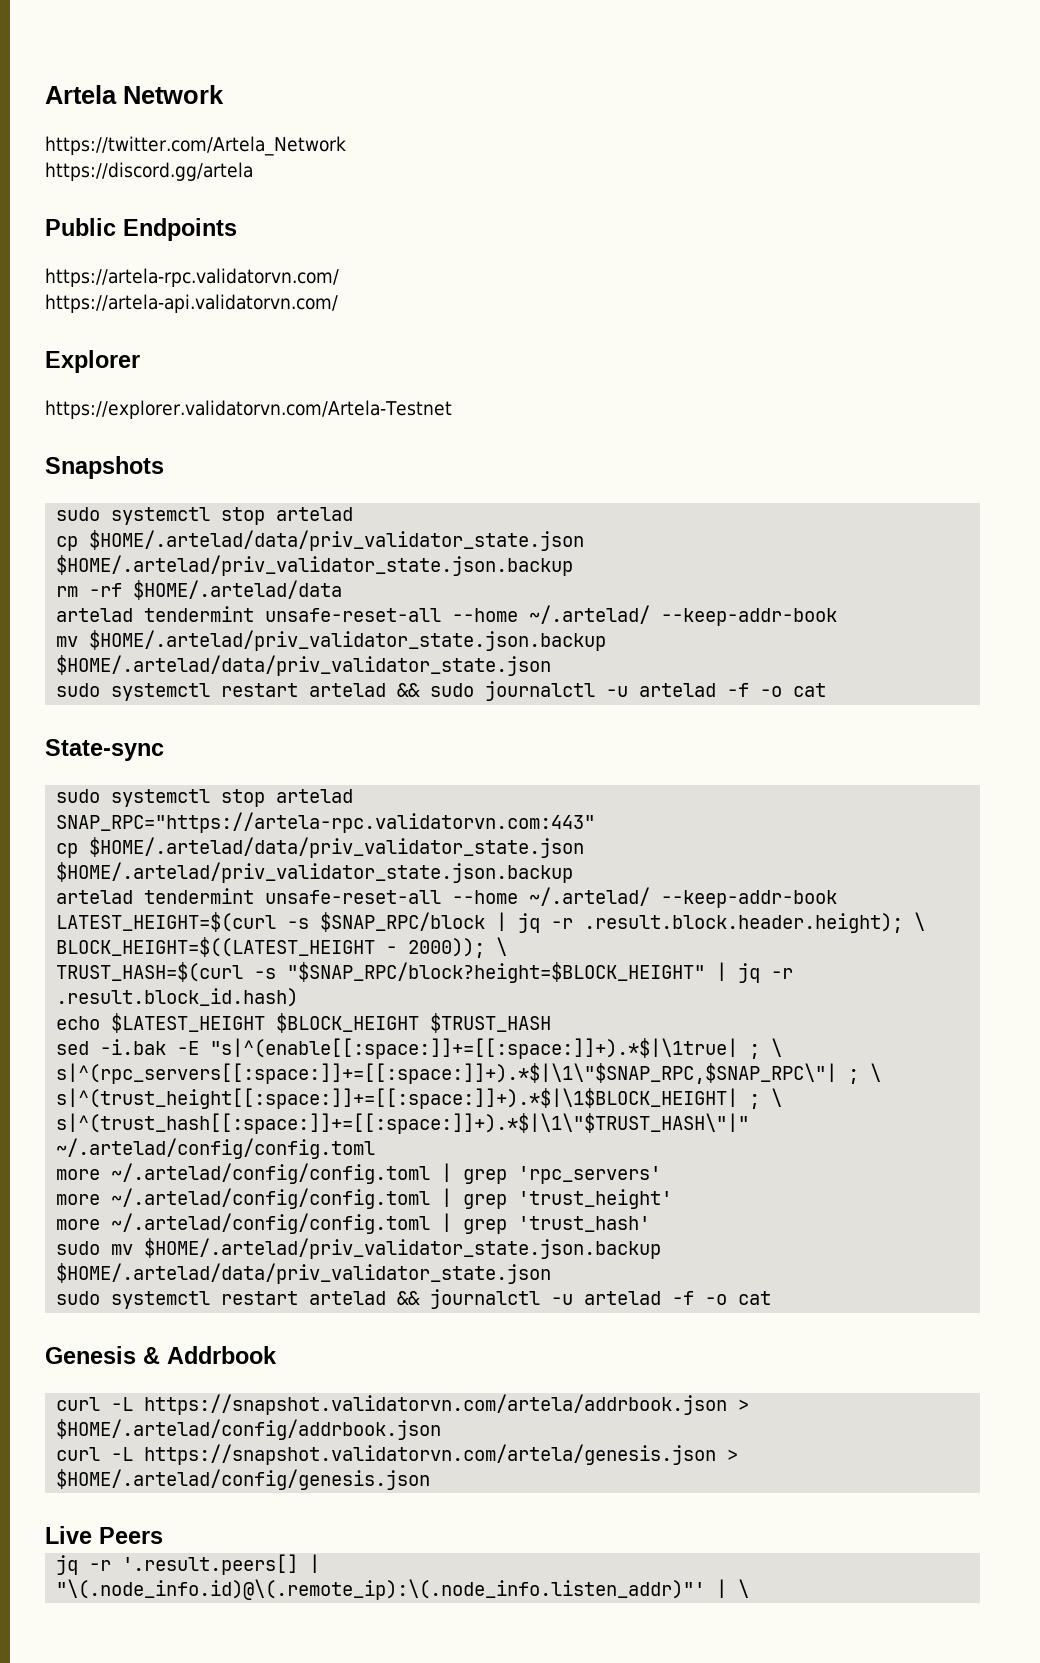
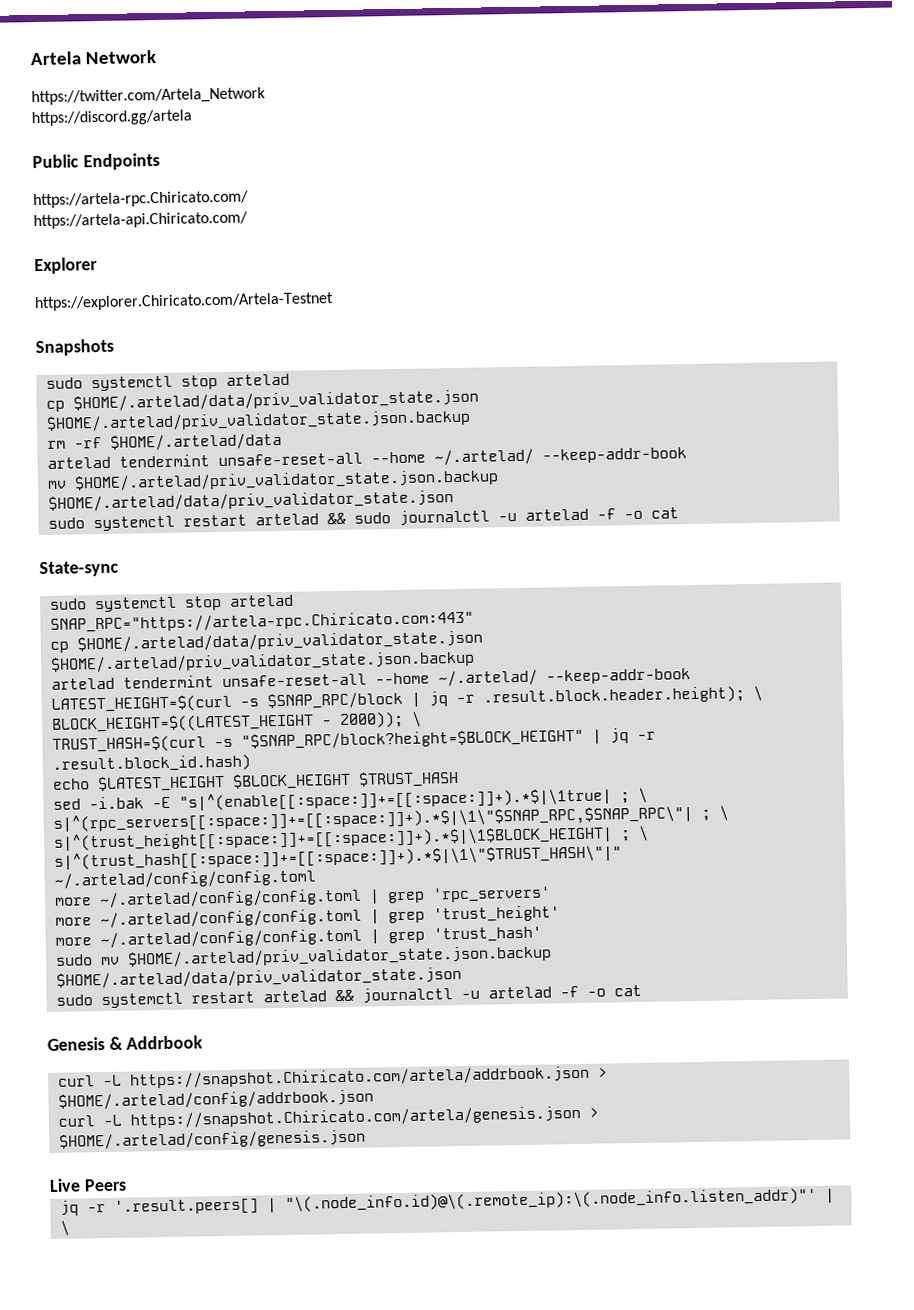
- https://artela-rpc.validatorvn.com/
- https://artela-api.validatorvn.com/
+ https://artela-rpc.Chiricato.com/
+ https://artela-api.Chiricato.com/
- https://explorer.validatorvn.com/Artela-Testnet
+ https://explorer.Chiricato.com/Artela-Testnet
- SNAP_RPC="https://artela-rpc.validatorvn.com:443"
+ SNAP_RPC="https://artela-rpc.Chiricato.com:443"
- curl -L https://snapshot.validatorvn.com/artela/addrbook.json > $HOME/.artelad/config/addrbook.json
+ curl -L https://snapshot.Chiricato.com/artela/addrbook.json > $HOME/.artelad/config/addrbook.json
- curl -L https://snapshot.validatorvn.com/artela/genesis.json > $HOME/.artelad/config/genesis.json
+ curl -L https://snapshot.Chiricato.com/artela/genesis.json > $HOME/.artelad/config/genesis.json

